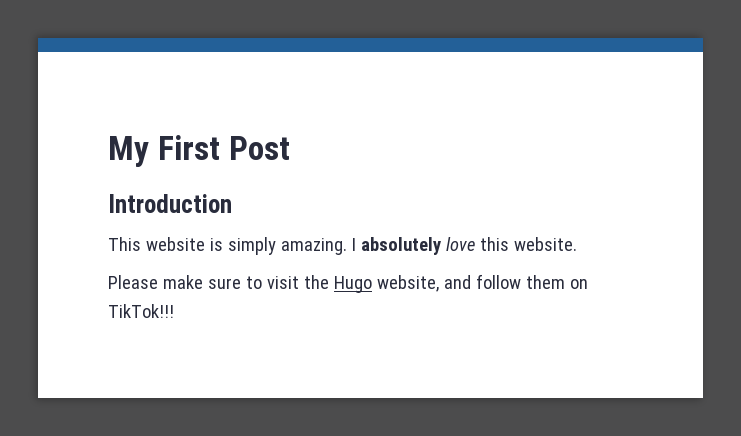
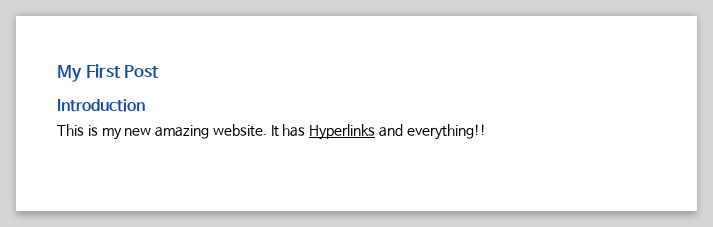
- This website is simply amazing. I absolutely love this website.
- Please make sure to visit the Hugo website, and follow them on TikTok!!!
+ This is my new amazing website. It has Hyperlinks and everything!!

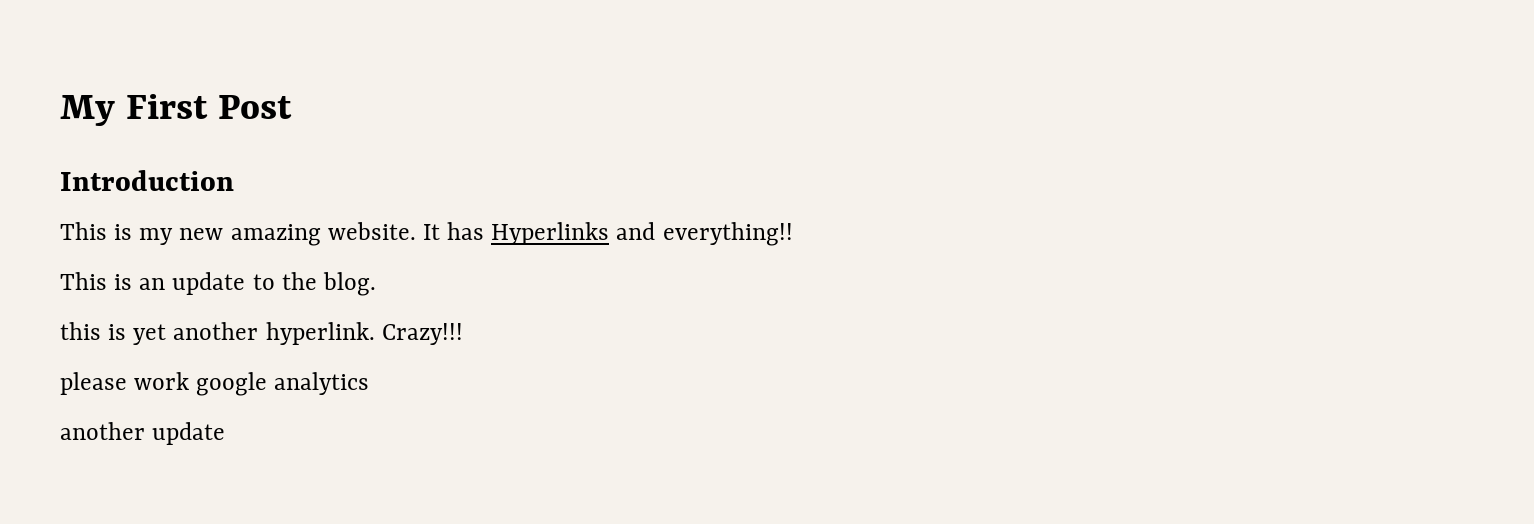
+ This is an update to the blog.
+ this is yet another hyperlink. Crazy!!!
+ please work google analytics
+ another update

